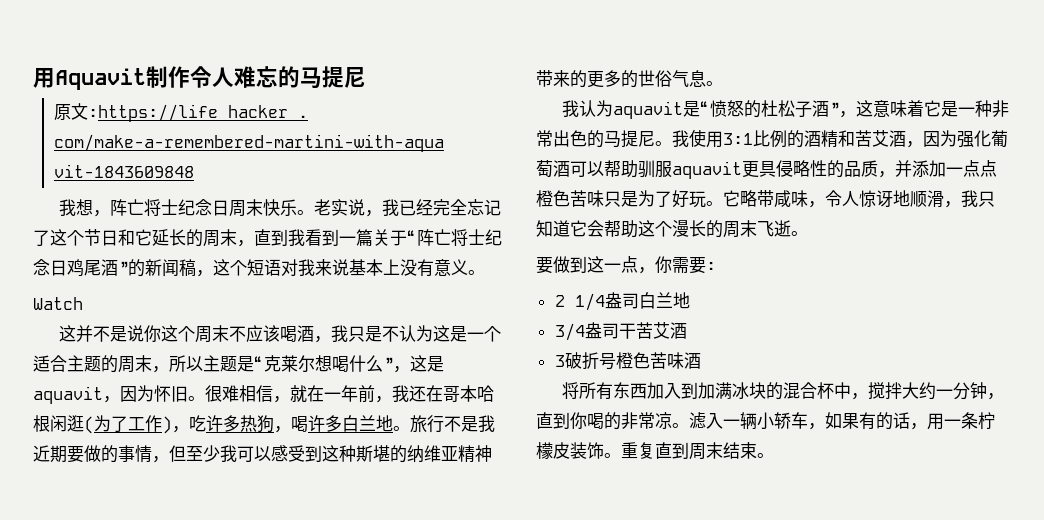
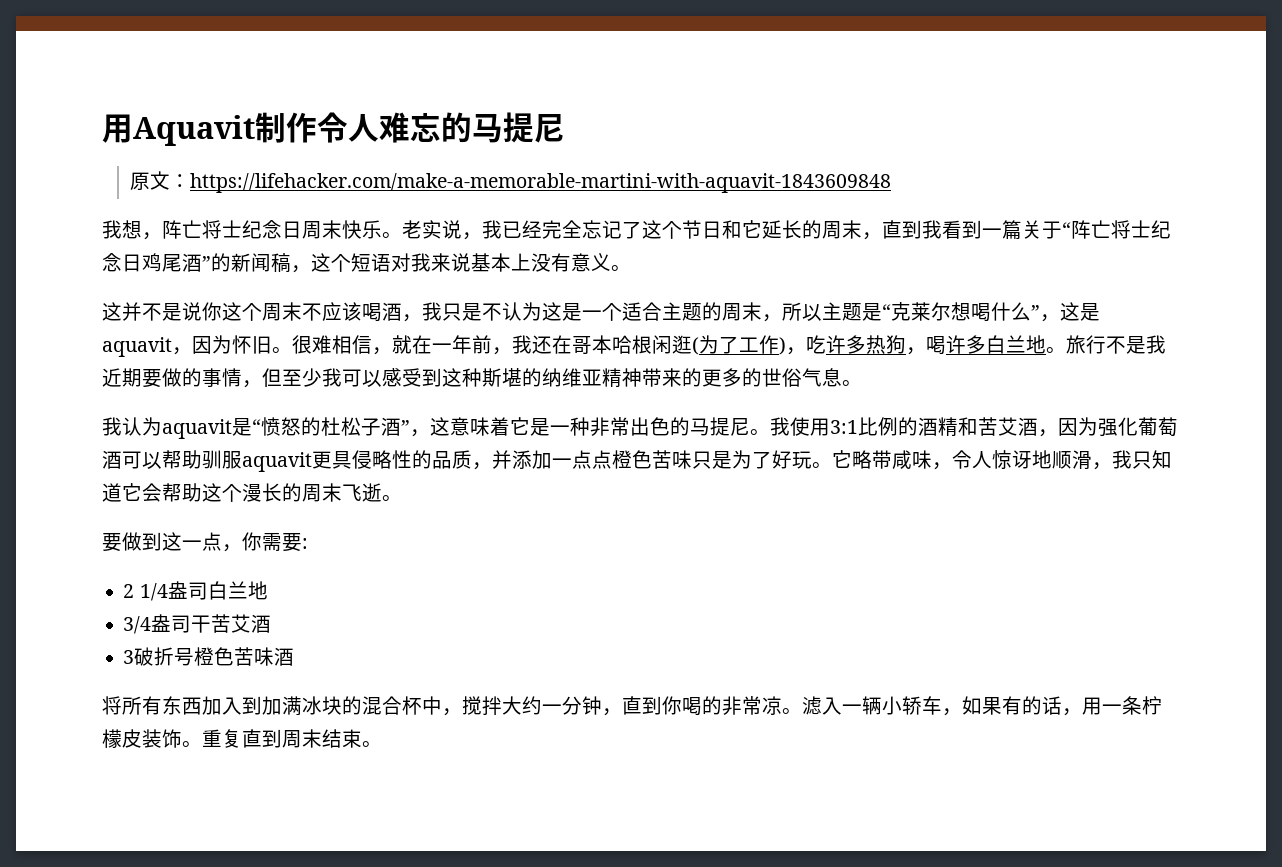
- 原文:https://life hacker . com/make-a-remembered-martini-with-aqua vit-1843609848
+ 原文：https://lifehacker.com/make-a-memorable-martini-with-aquavit-1843609848
- Watch

